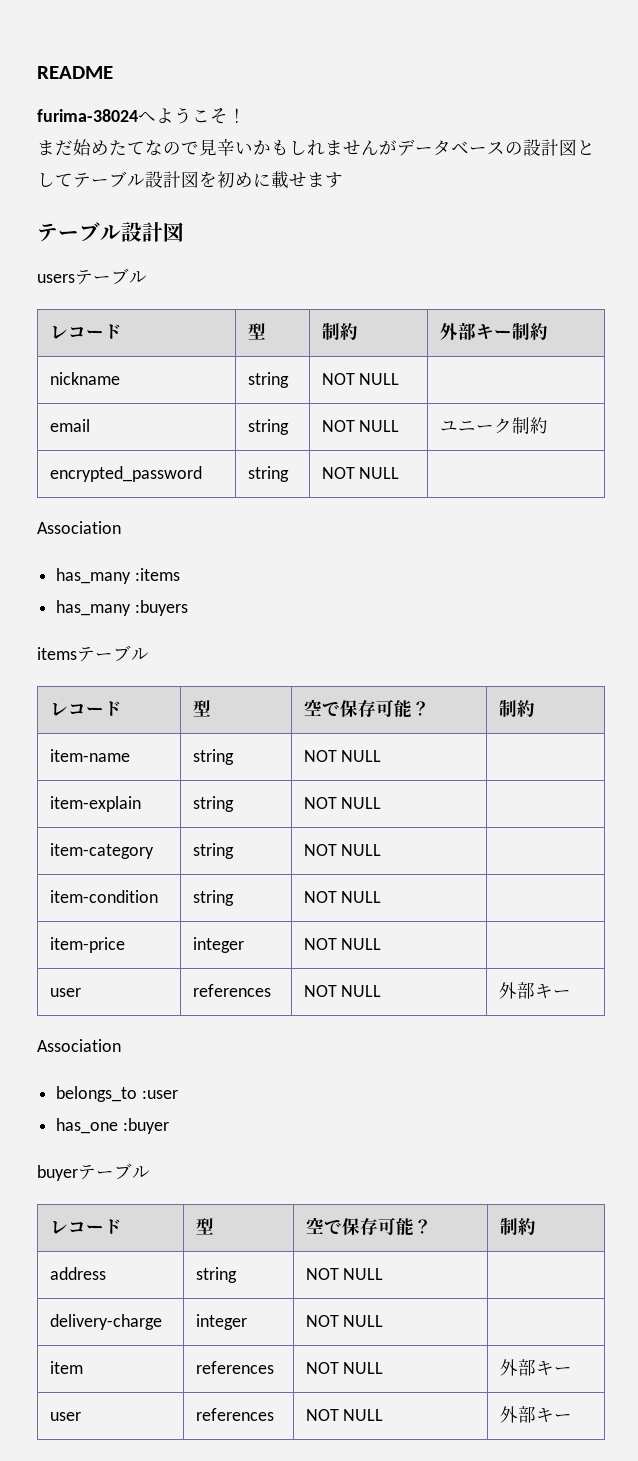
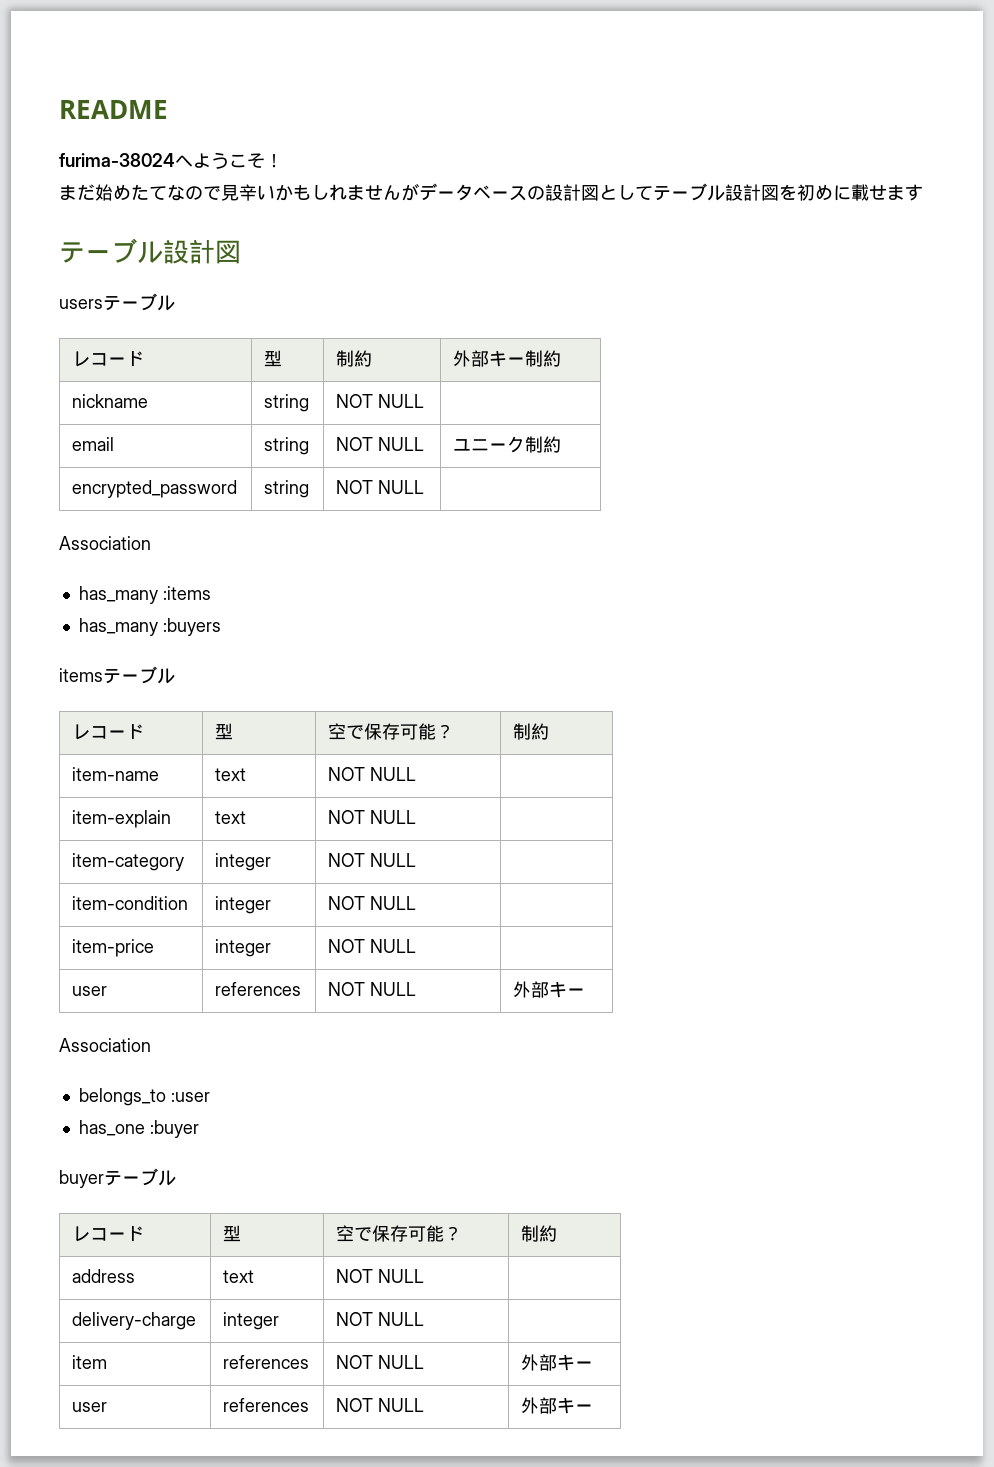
- item-name | string | NOT NULL |
+ item-name | text | NOT NULL |
- item-explain | string | NOT NULL |
+ item-explain | text | NOT NULL |
- item-category | string | NOT NULL |
+ item-category | integer | NOT NULL |
- item-condition | string | NOT NULL |
+ item-condition | integer | NOT NULL |
- address | string | NOT NULL |
+ address | text | NOT NULL |

